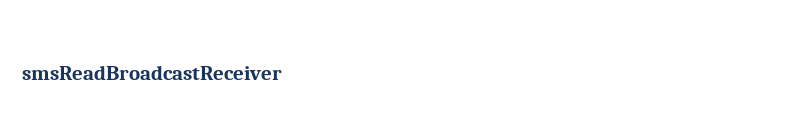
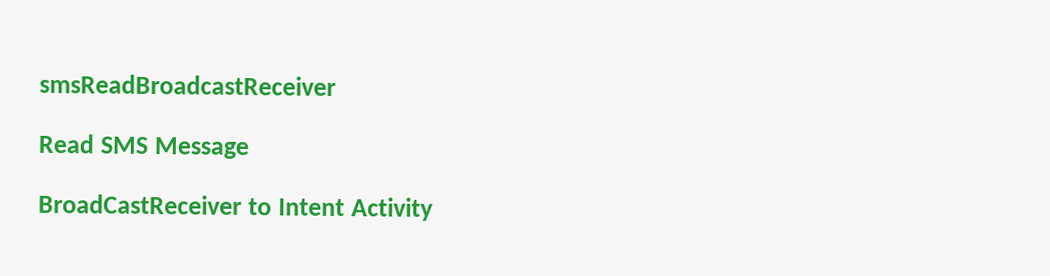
+ Read SMS Message
+ BroadCastReceiver to Intent Activity

